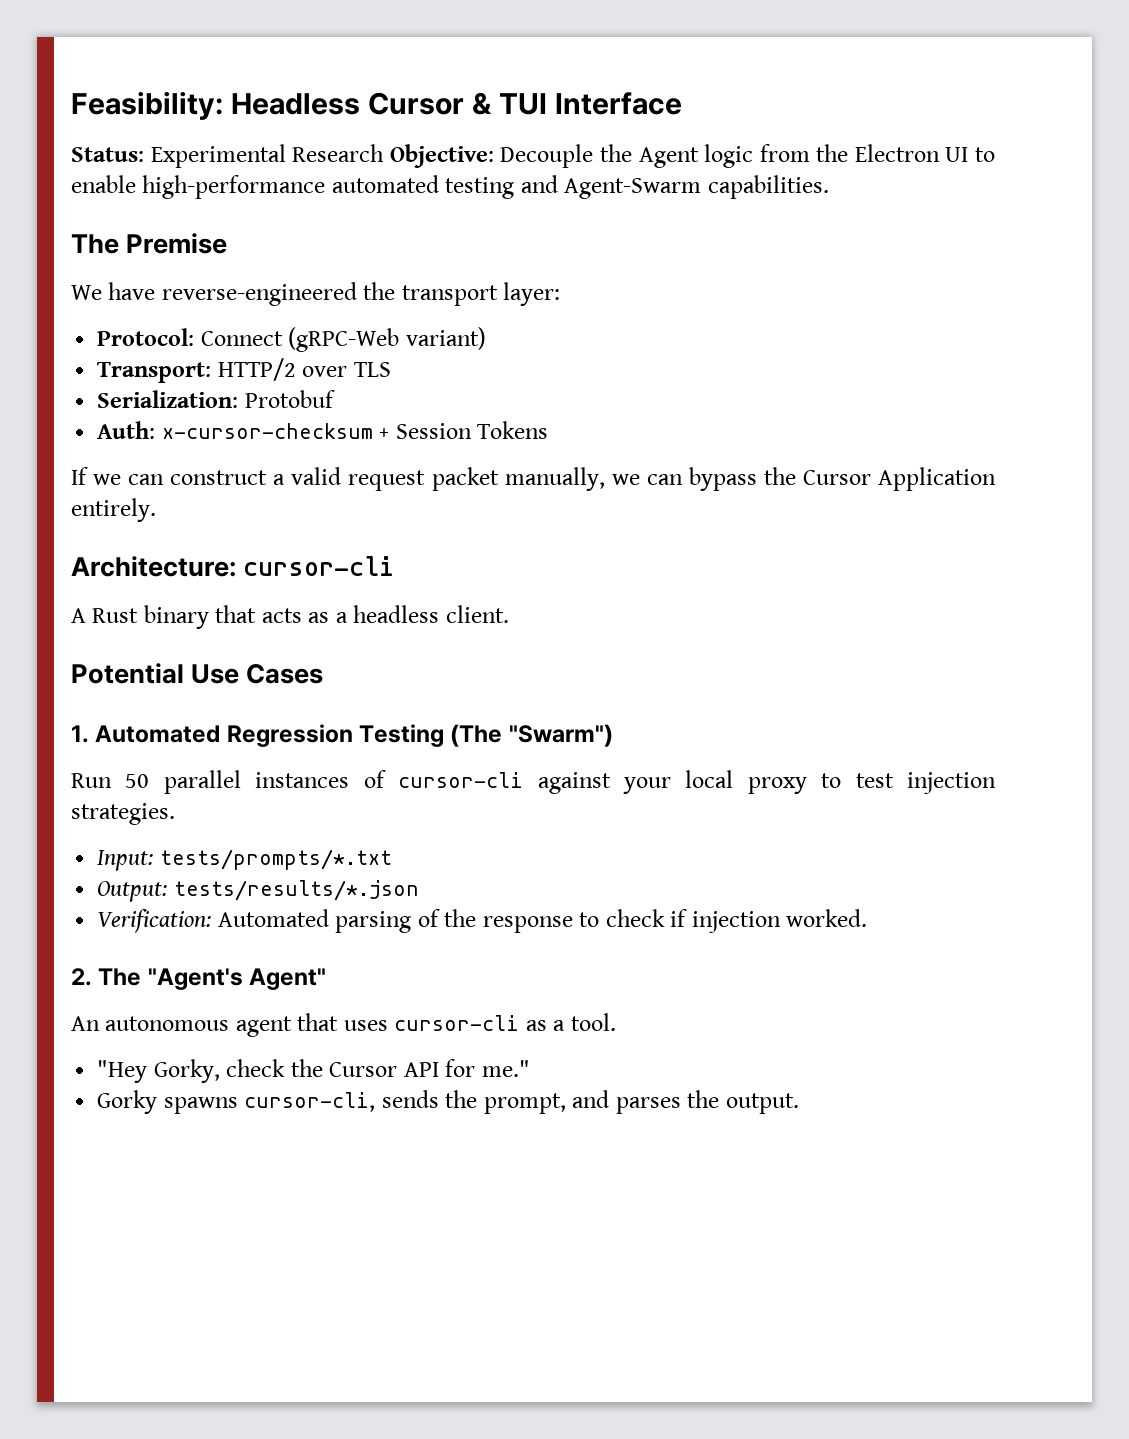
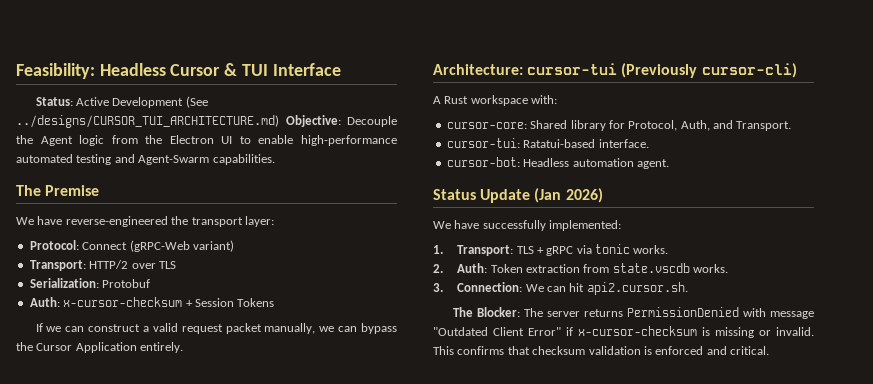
- Status: Experimental Research Objective: Decouple the Agent logic from the Electron UI to enable high-performance automated testing and Agent-Swarm capabilities.
+ Status: Active Development (See ../designs/CURSOR_TUI_ARCHITECTURE.md) Objective: Decouple the Agent logic from the Electron UI to enable high-performance automated testing and Agent-Swarm capabilities.
- Architecture: cursor-cli
+ Architecture: cursor-tui (Previously cursor-cli)
- A Rust binary that acts as a headless client.
- Potential Use Cases
- 1. Automated Regression Testing (The "Swarm")
- Run 50 parallel instances of cursor-cli against your local proxy to test injection strategies.
- Input: tests/prompts/*.txt
- Output: tests/results/*.json
- Verification: Automated parsing of the response to check if injection worked.
- 2. The "Agent's Agent"
- An autonomous agent that uses cursor-cli as a tool.
- "Hey Gorky, check the Cursor API for me."
- Gorky spawns cursor-cli, sends the prompt, and parses the output.
+ A Rust workspace with:
+ cursor-core: Shared library for Protocol, Auth, and Transport.
+ cursor-tui: Ratatui-based interface.
+ cursor-bot: Headless automation agent.
+ Status Update (Jan 2026)
+ We have successfully implemented:
+ 1. Transport: TLS + gRPC via tonic works.
+ 2. Auth: Token extraction from state.vscdb works.
+ 3. Connection: We can hit api2.cursor.sh.
+ The Blocker: The server returns PermissionDenied with message "Outdated Client Error" if x-cursor-checksum is missing or invalid. This confirms that checksum validation is enforced and critical.

